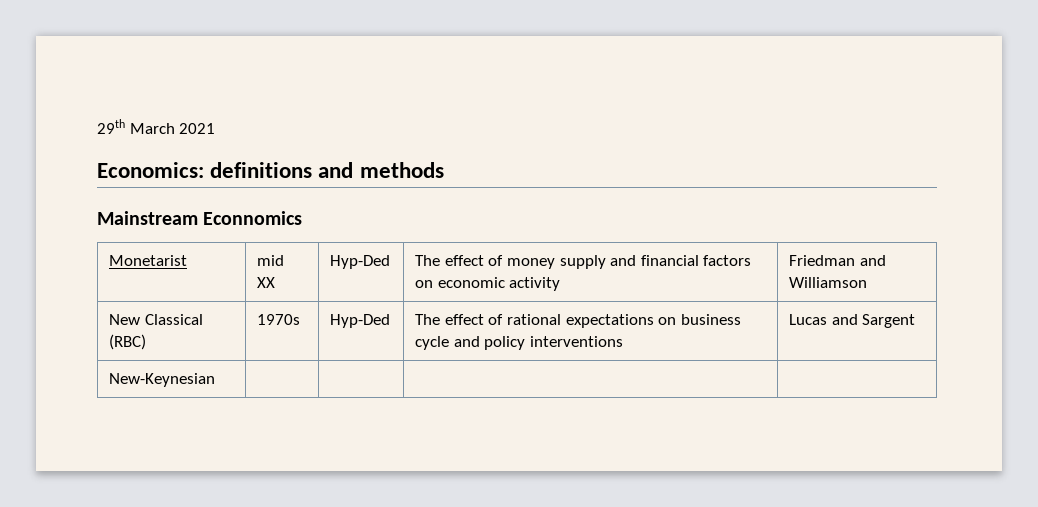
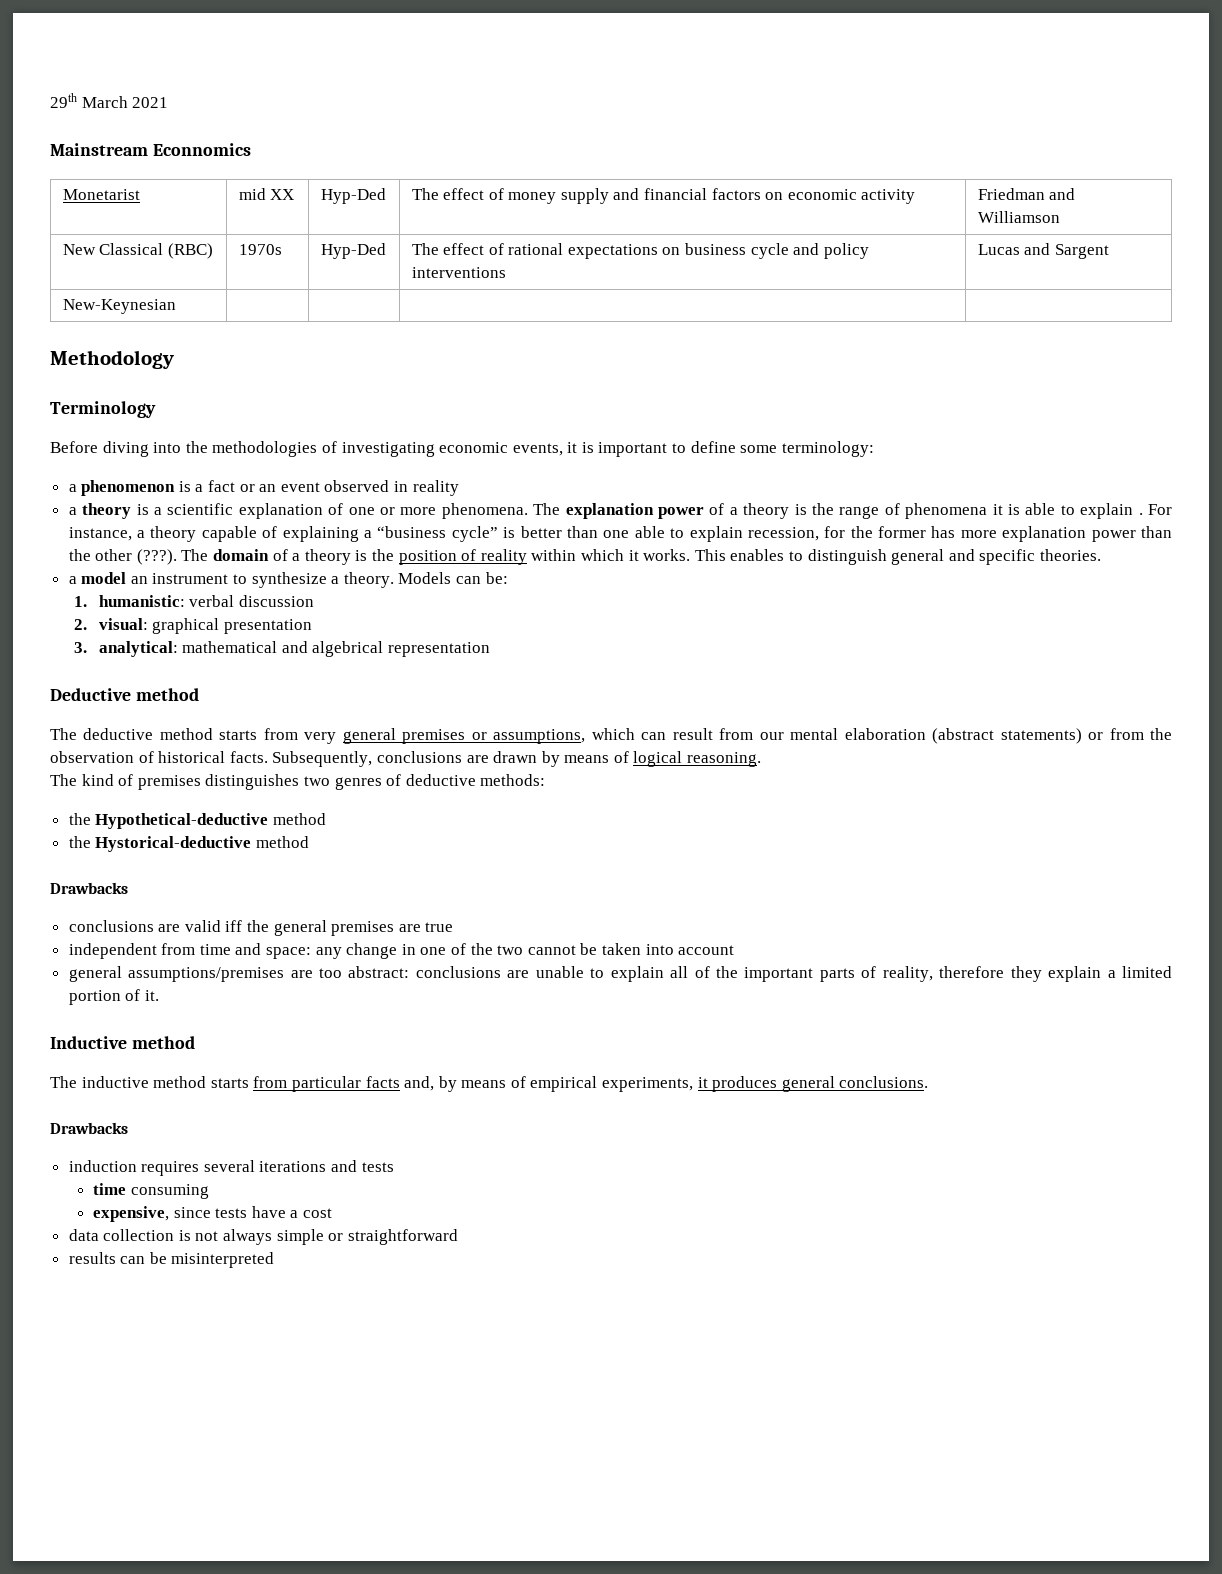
- Economics: definitions and methods
+ Methodology
+ Terminology
+ Before diving into the methodologies of investigating economic events, it is important to define some terminology:
+ a phenomenon is a fact or an event observed in reality
+ a theory is a scientific explanation of one or more phenomena. The explanation power of a theory is the range of phenomena it is able to explain . For instance, a theory capable of explaining a “business cycle” is better than one able to explain recession, for the former has more explanation power than the other (???). The domain of a theory is the position of reality within which it works. This enables to distinguish general and specific theories.
+ a model an instrument to synthesize a theory. Models can be:
+ 1. humanistic: verbal discussion
+ 2. visual: graphical presentation
+ 3. analytical: mathematical and algebrical representation
+ Deductive method
+ The deductive method starts from very general premises or assumptions, which can result from our mental elaboration (abstract statements) or from the observation of historical facts. Subsequently, conclusions are drawn by means of logical reasoning.
+ The kind of premises distinguishes two genres of deductive methods:
+ the Hypothetical-deductive method
+ the Hystorical-deductive method
+ Drawbacks
+ conclusions are valid iff the general premises are true
+ independent from time and space: any change in one of the two cannot be taken into account
+ general assumptions/premises are too abstract: conclusions are unable to explain all of the important parts of reality, therefore they explain a limited portion of it.
+ Inductive method
+ The inductive method starts from particular facts and, by means of empirical experiments, it produces general conclusions.
+ Drawbacks
+ induction requires several iterations and tests
+ time consuming
+ expensive, since tests have a cost
+ data collection is not always simple or straightforward
+ results can be misinterpreted

